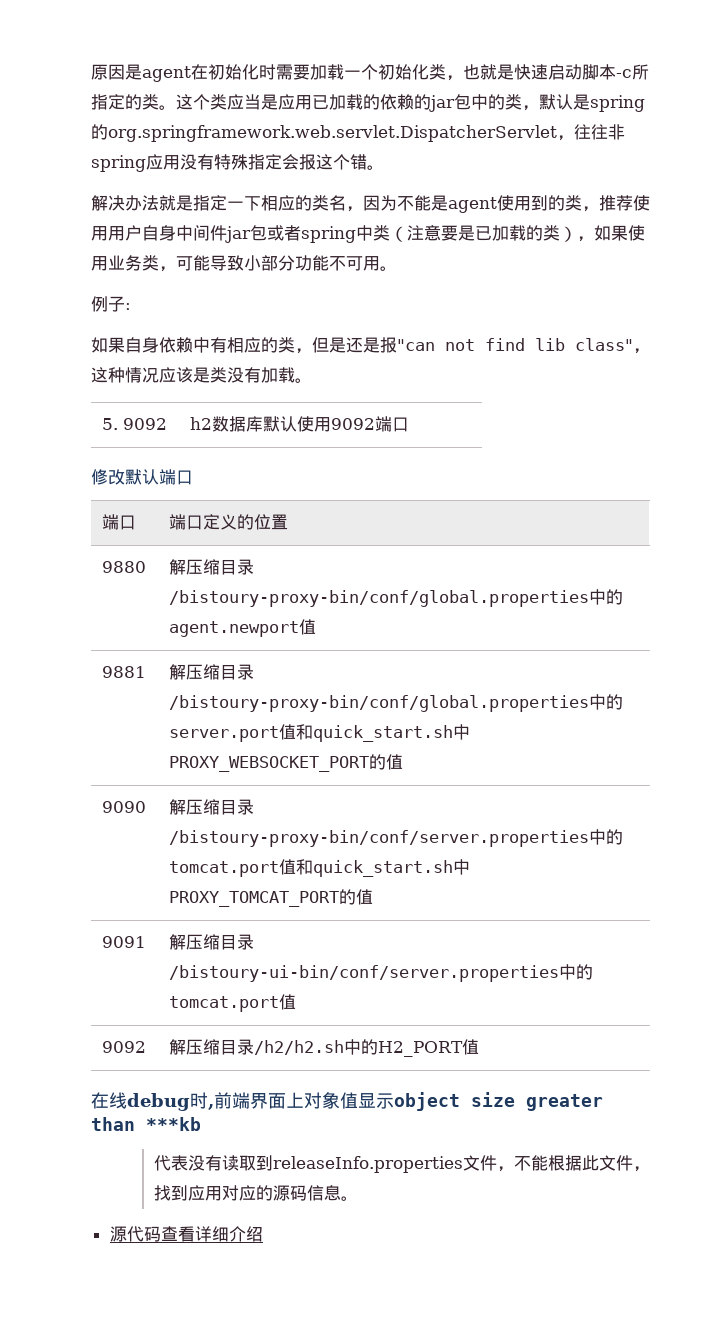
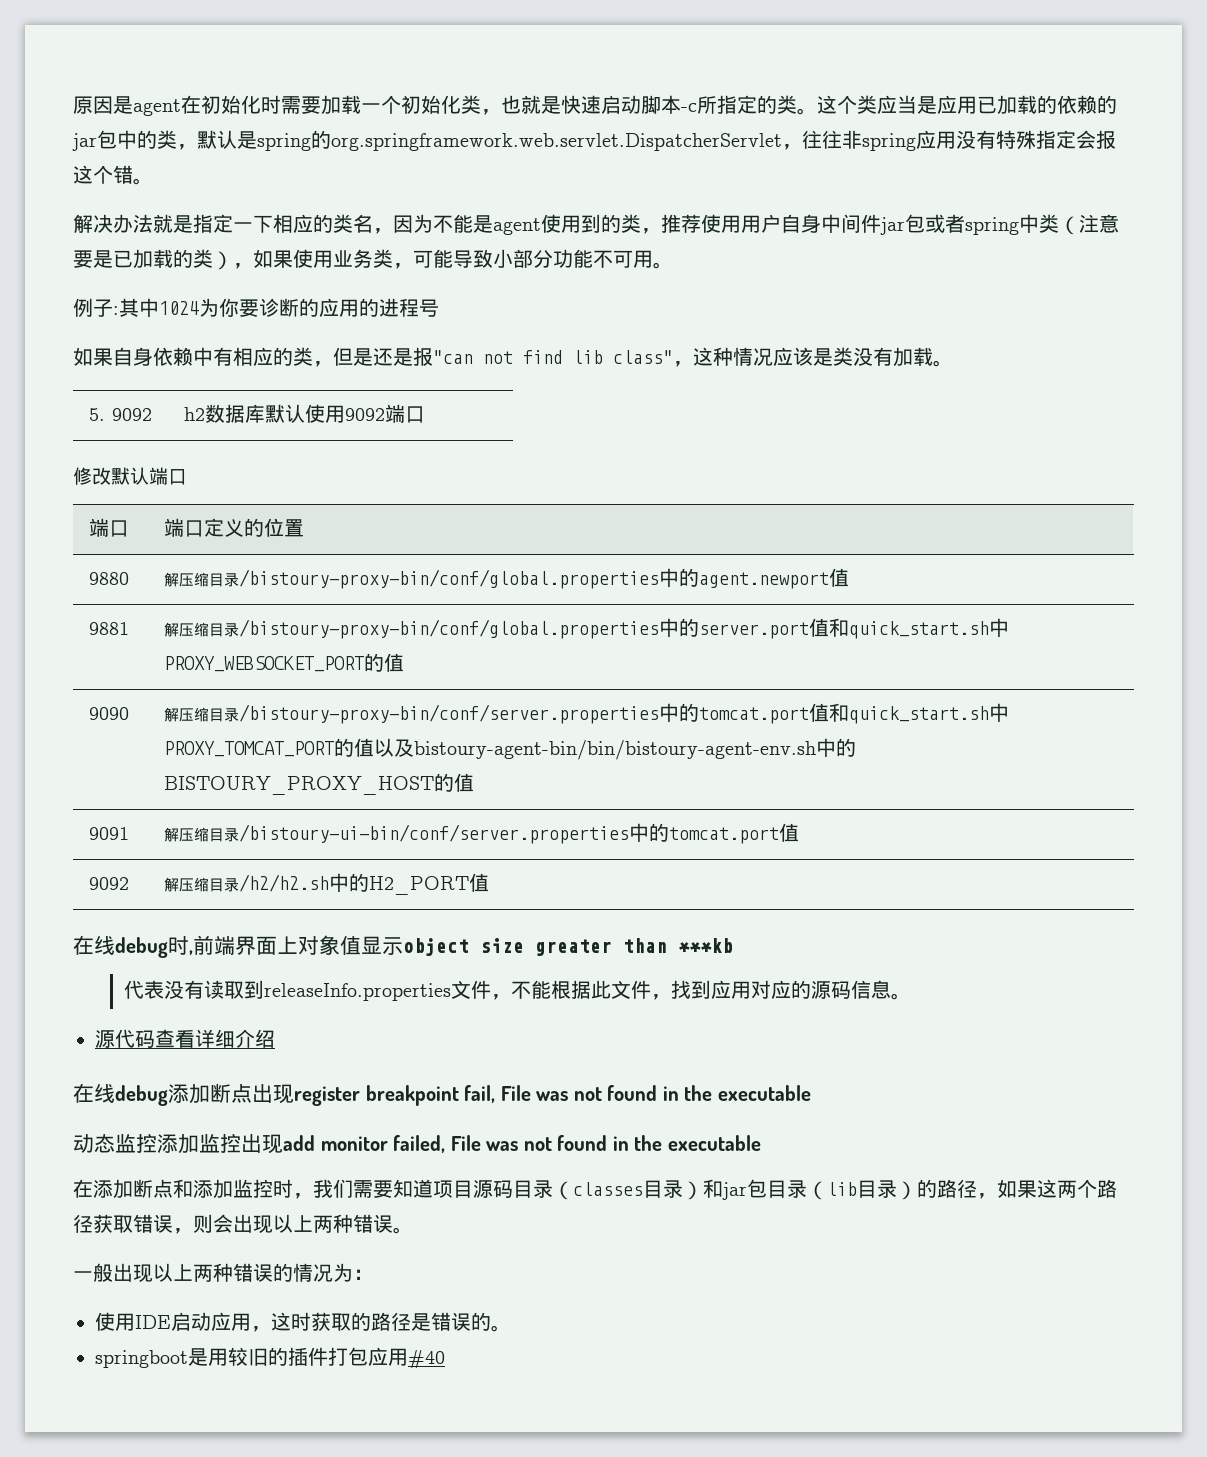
- 例子:
+ 例子:其中1024为你要诊断的应用的进程号
- 9090 | 解压缩目录/bistoury-proxy-bin/conf/server.properties中的tomcat.port值和quick_start.sh中PROXY_TOMCAT_PORT的值
+ 9090 | 解压缩目录/bistoury-proxy-bin/conf/server.properties中的tomcat.port值和quick_start.sh中PROXY_TOMCAT_PORT的值以及bistoury-agent-bin/bin/bistoury-agent-env.sh中的BISTOURY_PROXY_HOST的值
+ 在线debug添加断点出现register breakpoint fail, File was not found in the executable
+ 动态监控添加监控出现add monitor failed, File was not found in the executable
+ 在添加断点和添加监控时，我们需要知道项目源码目录（classes目录）和jar包目录（lib目录）的路径，如果这两个路径获取错误，则会出现以上两种错误。
+ 一般出现以上两种错误的情况为：
+ 使用IDE启动应用，这时获取的路径是错误的。
+ springboot是用较旧的插件打包应用#40

